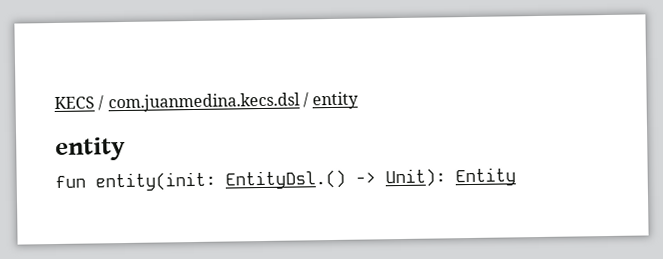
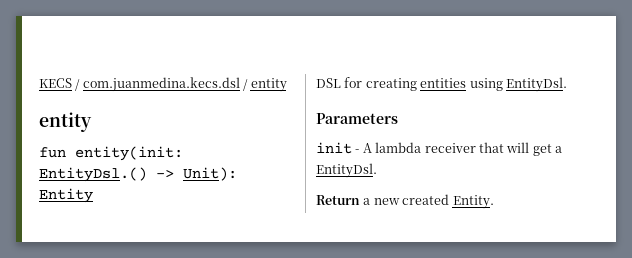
+ DSL for creating entities using EntityDsl.
+ Parameters
+ init - A lambda receiver that will get a EntityDsl.
+ Return a new created Entity.

